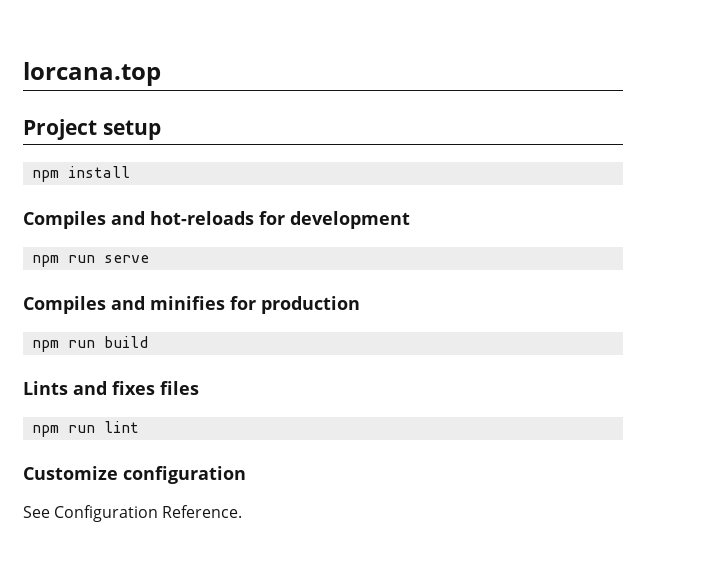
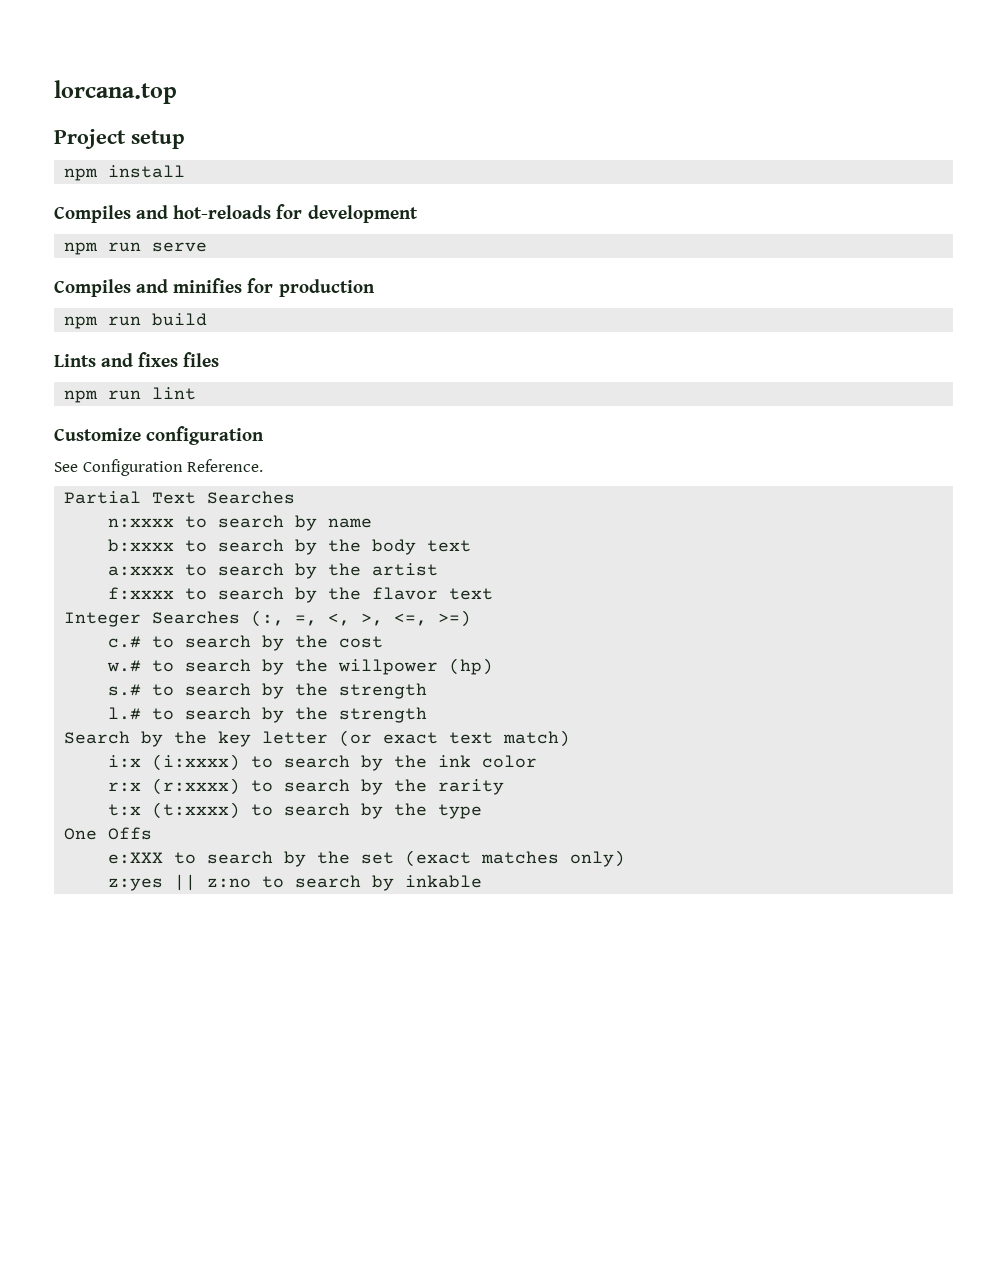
+ Partial Text Searches
+ n:xxxx to search by name
+ b:xxxx to search by the body text
+ a:xxxx to search by the artist
+ f:xxxx to search by the flavor text
+ Integer Searches (:, =, <, >, <=, >=)
+ c.# to search by the cost
+ w.# to search by the willpower (hp)
+ s.# to search by the strength
+ l.# to search by the strength
+ Search by the key letter (or exact text match)
+ i:x (i:xxxx) to search by the ink color
+ r:x (r:xxxx) to search by the rarity
+ t:x (t:xxxx) to search by the type
+ One Offs
+ e:XXX to search by the set (exact matches only)
+ z:yes || z:no to search by inkable

